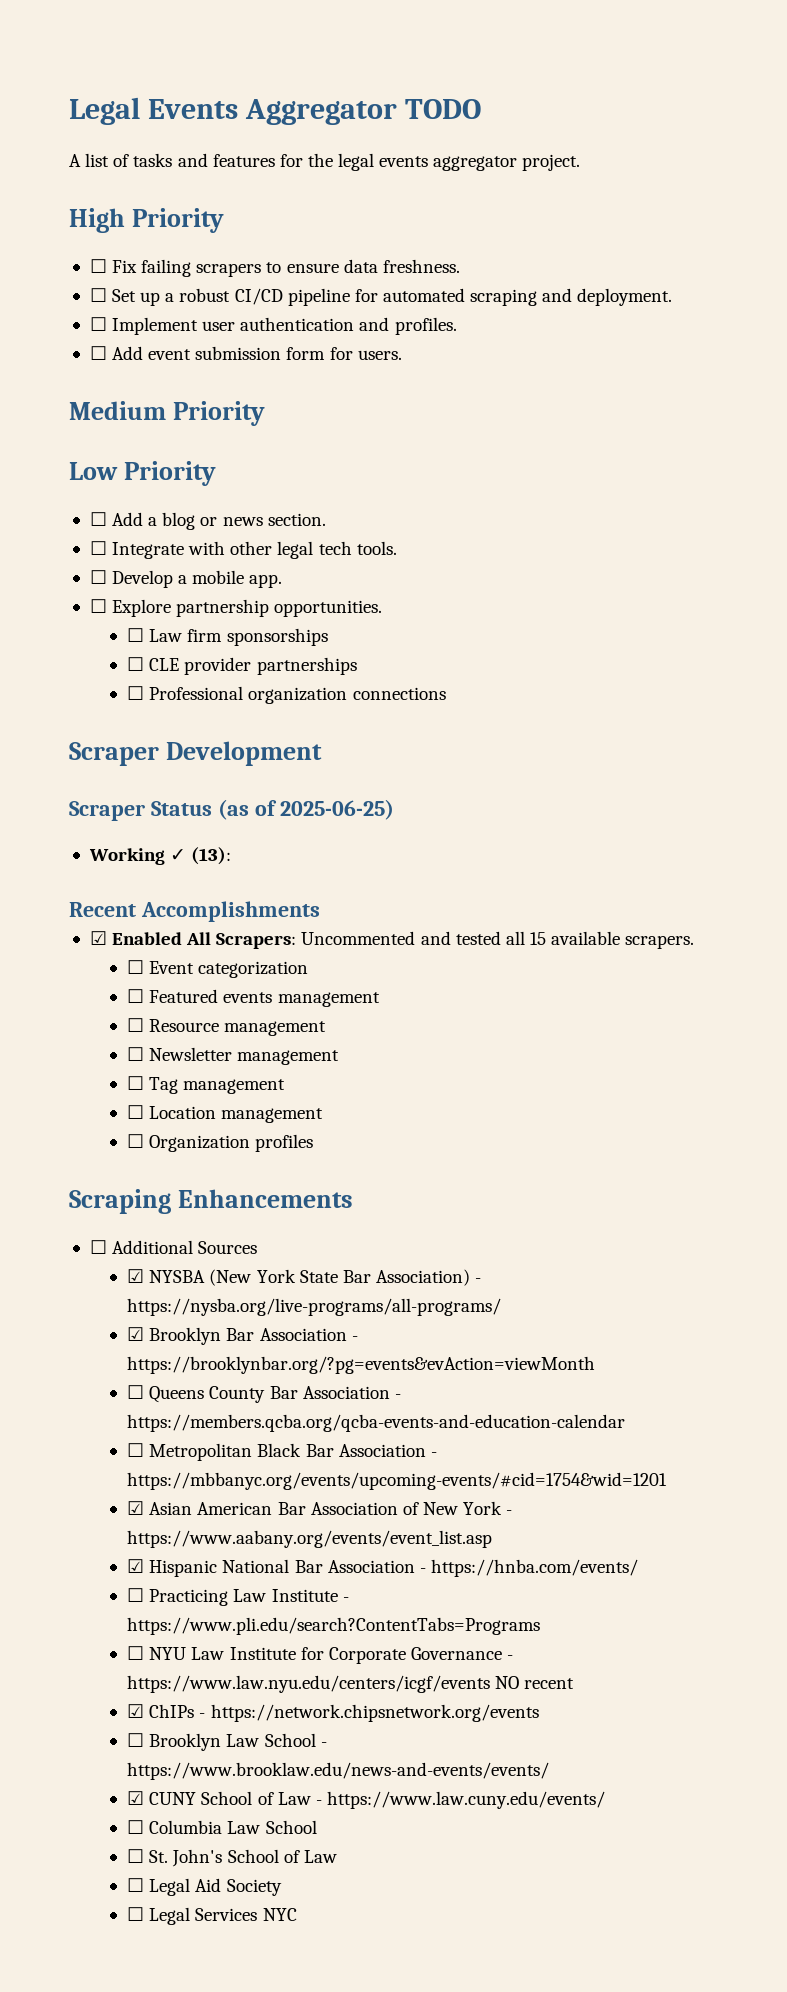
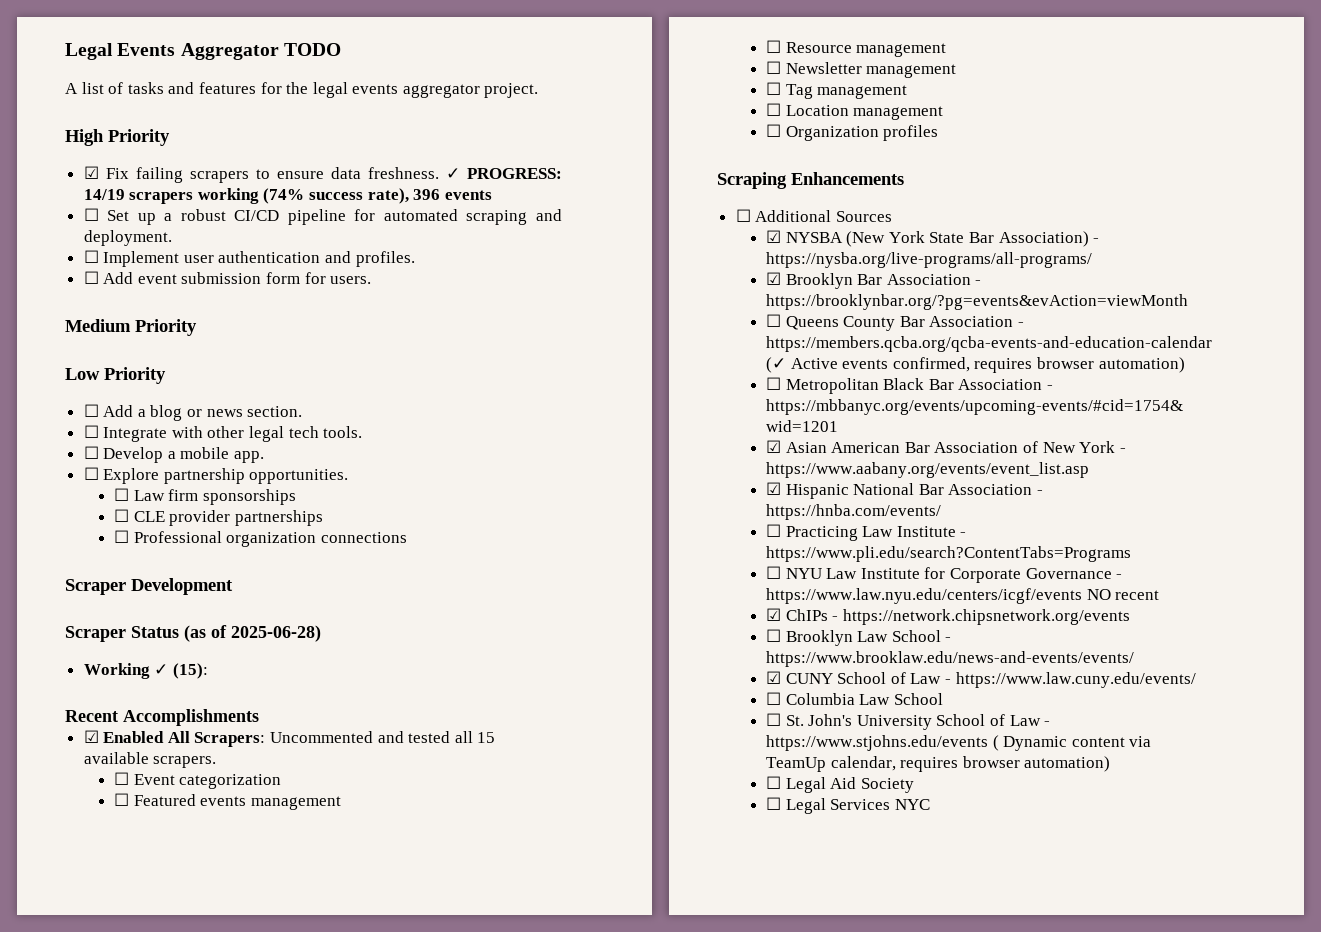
- ☐ Fix failing scrapers to ensure data freshness.
+ ☑ Fix failing scrapers to ensure data freshness. ✓ PROGRESS: 14/19 scrapers working (74% success rate), 396 events
- Scraper Status (as of 2025-06-25)
+ Scraper Status (as of 2025-06-28)
- Working ✓ (13):
+ Working ✓ (15):
- ☐ Queens County Bar Association - https://members.qcba.org/qcba-events-and-education-calendar
+ ☐ Queens County Bar Association - https://members.qcba.org/qcba-events-and-education-calendar (✓ Active events confirmed, requires browser automation)
- ☐ St. John's School of Law
+ ☐ St. John's University School of Law - https://www.stjohns.edu/events ( Dynamic content via TeamUp calendar, requires browser automation)

